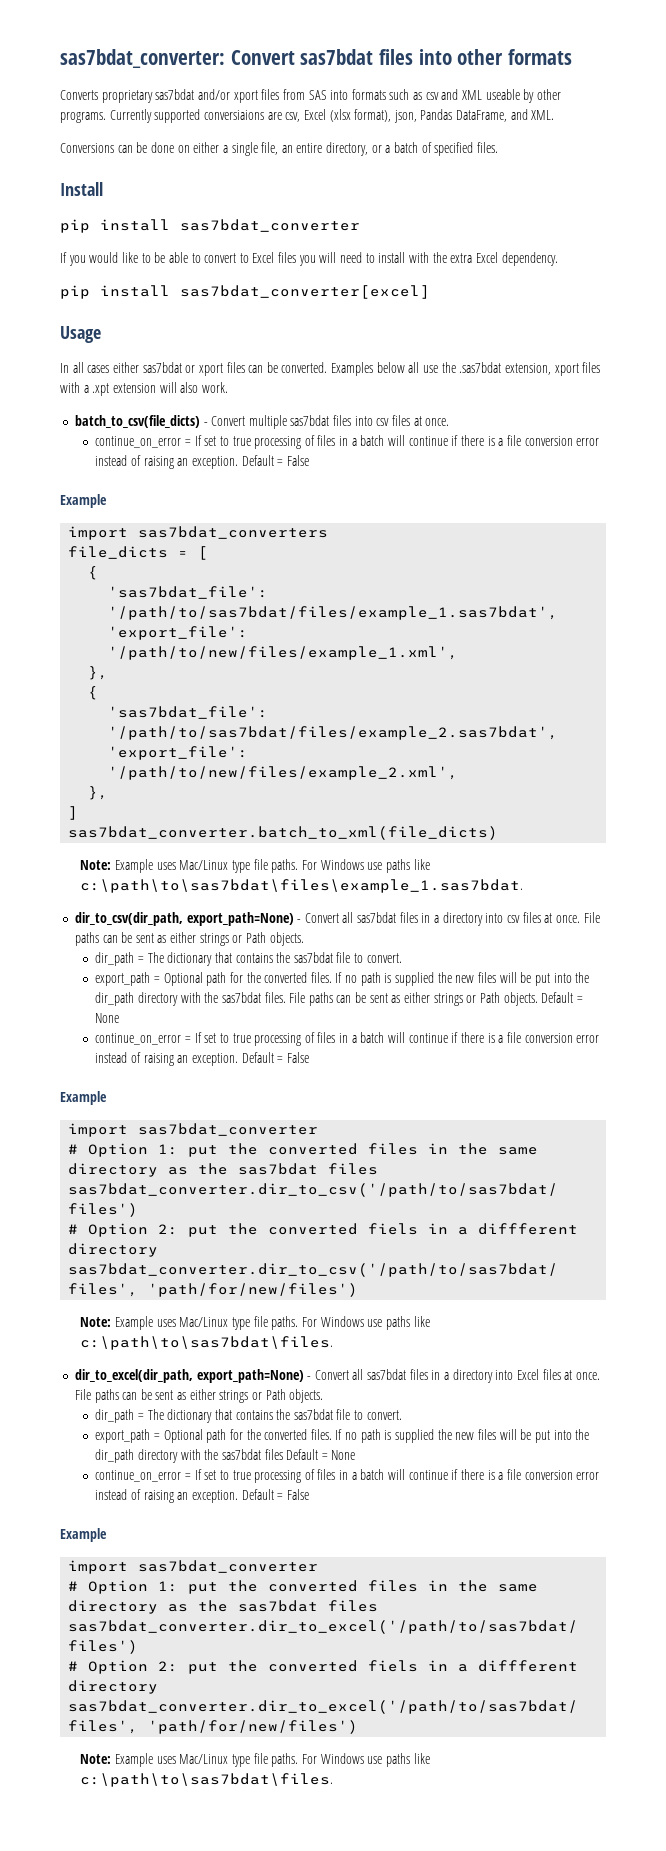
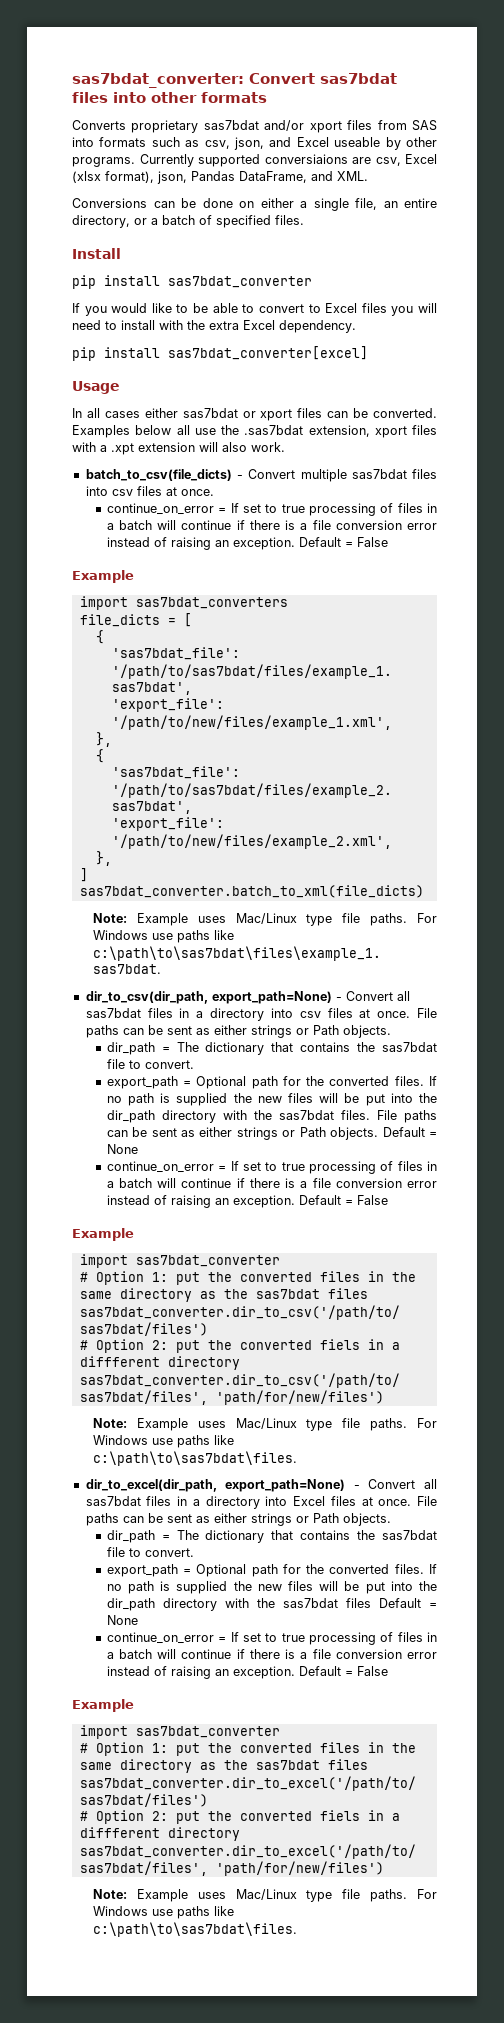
- Converts proprietary sas7bdat and/or xport files from SAS into formats such as csv and XML useable by other programs.
+ Converts proprietary sas7bdat and/or xport files from SAS into formats such as csv, json, and Excel useable by other programs.

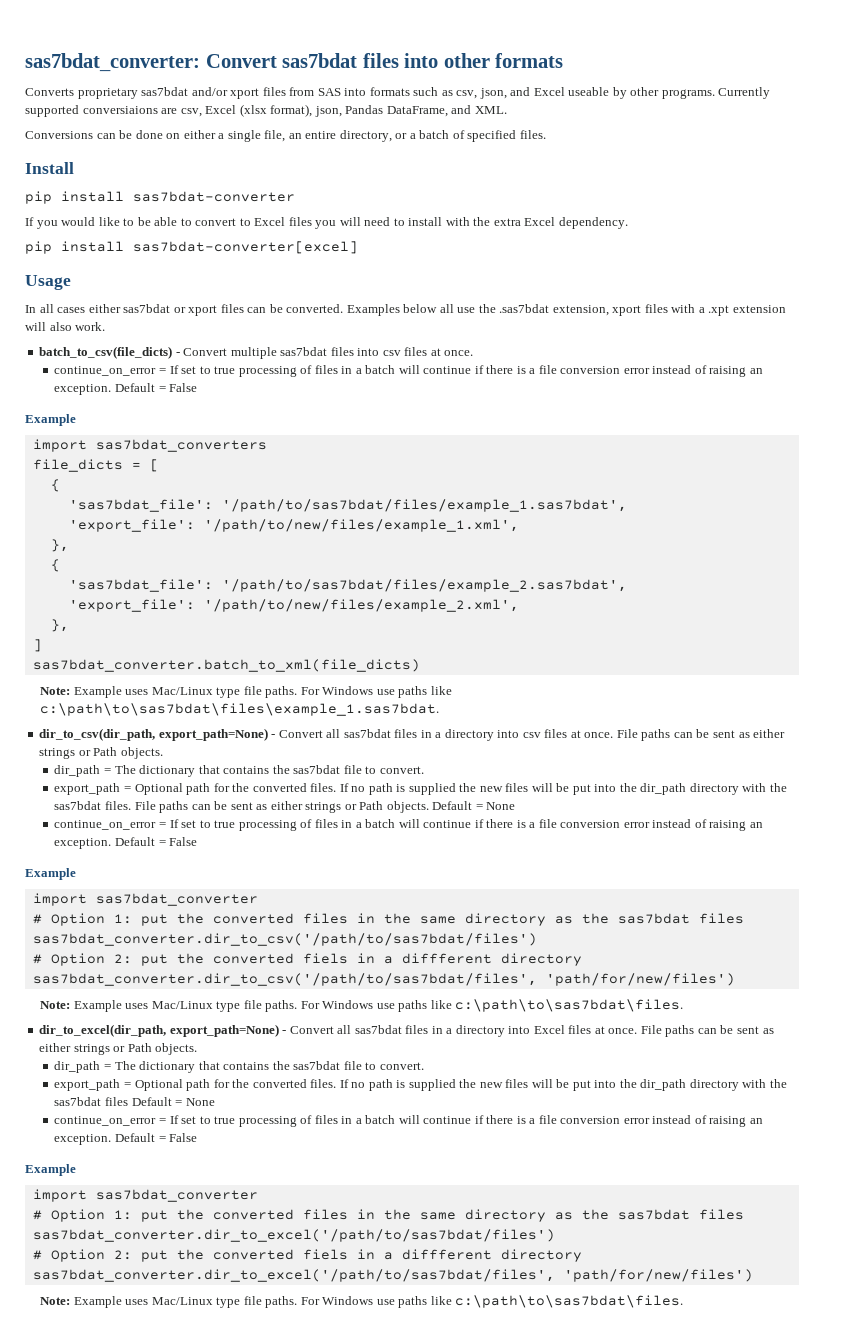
- pip install sas7bdat_converter
+ pip install sas7bdat-converter
- pip install sas7bdat_converter[excel]
+ pip install sas7bdat-converter[excel]

